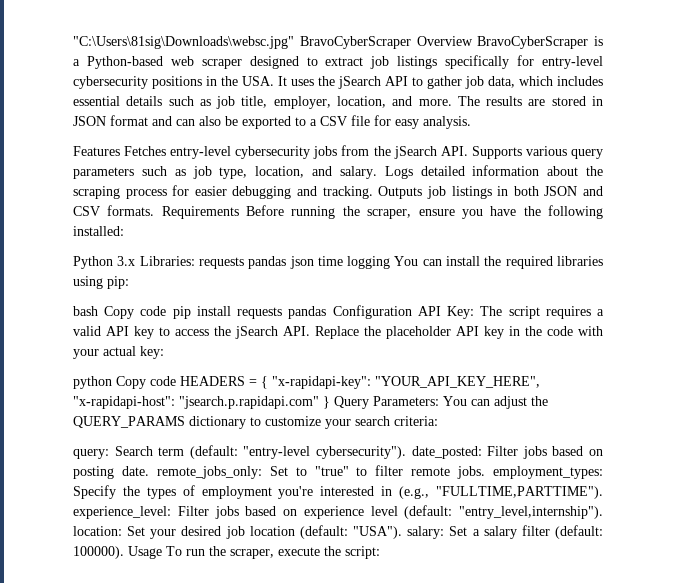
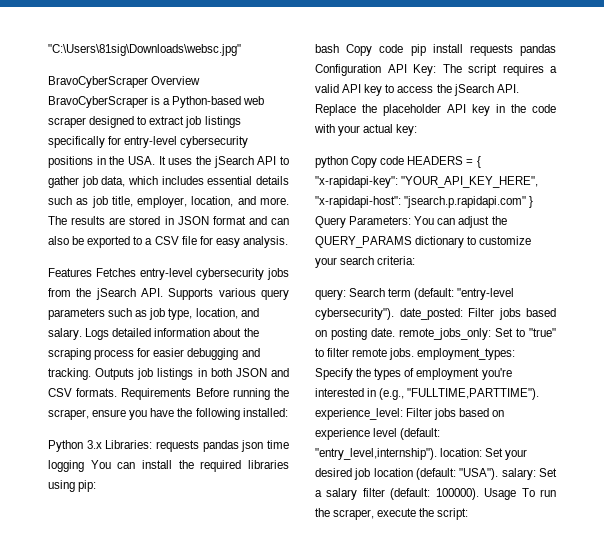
- "C:\Users\81sig\Downloads\websc.jpg" BravoCyberScraper Overview BravoCyberScraper is a Python-based web scraper designed to extract job listings specifically for entry-level cybersecurity positions in the USA. It uses the jSearch API to gather job data, which includes essential details such as job title, employer, location, and more.
+ "C:\Users\81sig\Downloads\websc.jpg"
+ BravoCyberScraper Overview BravoCyberScraper is a Python-based web scraper designed to extract job listings specifically for entry-level cybersecurity positions in the USA. It uses the jSearch API to gather job data, which includes essential details such as job title, employer, location, and more.

